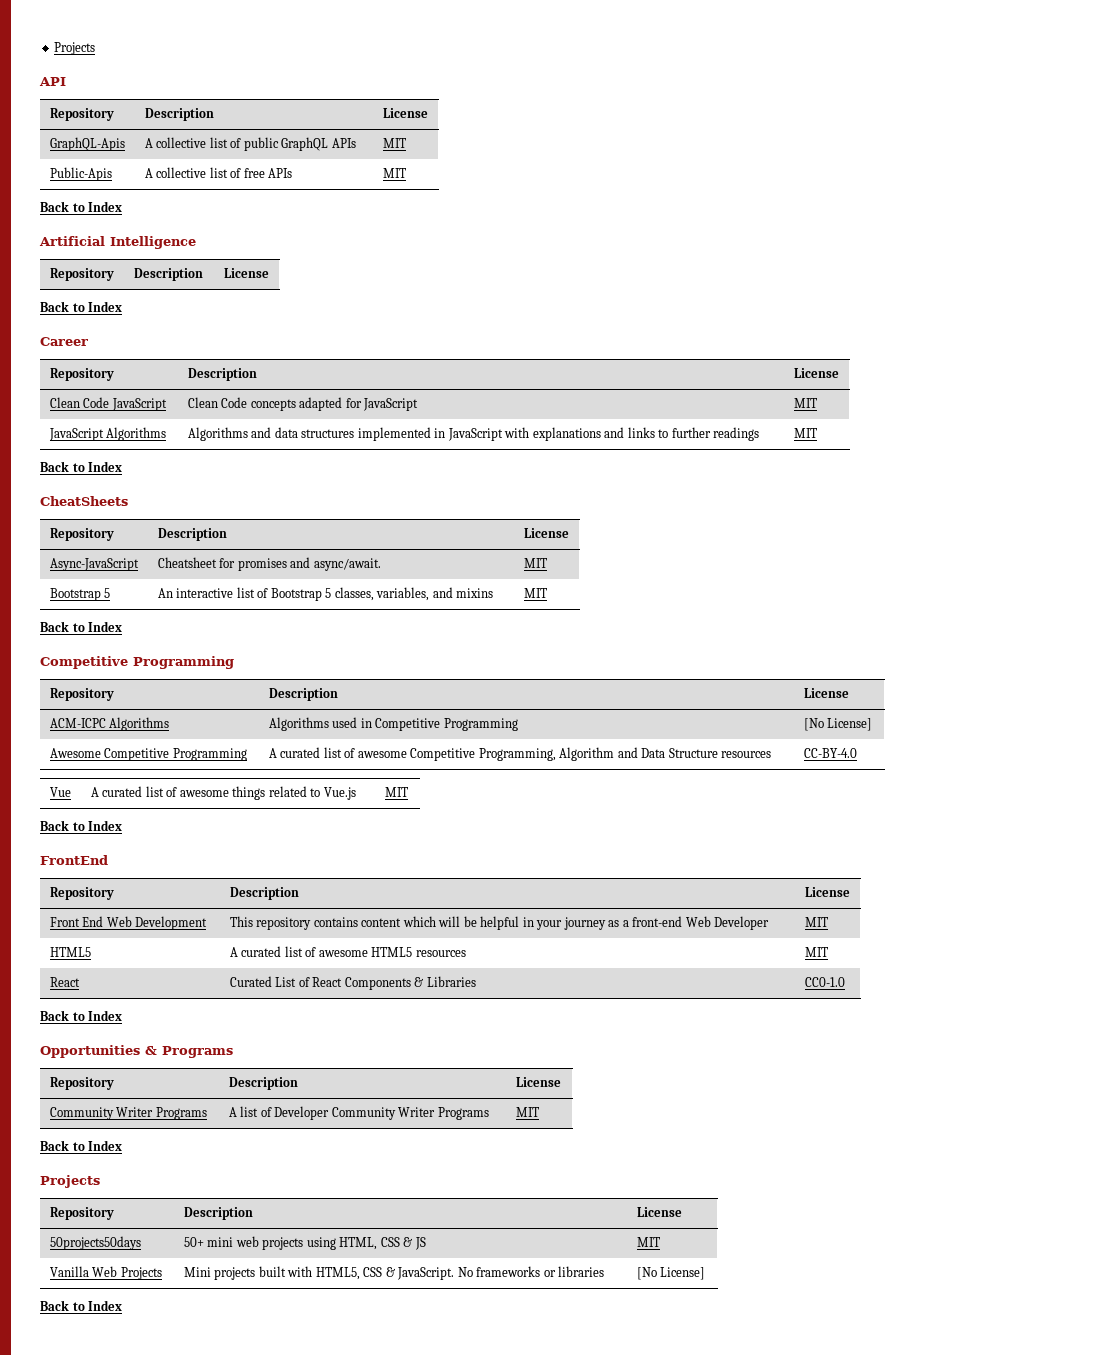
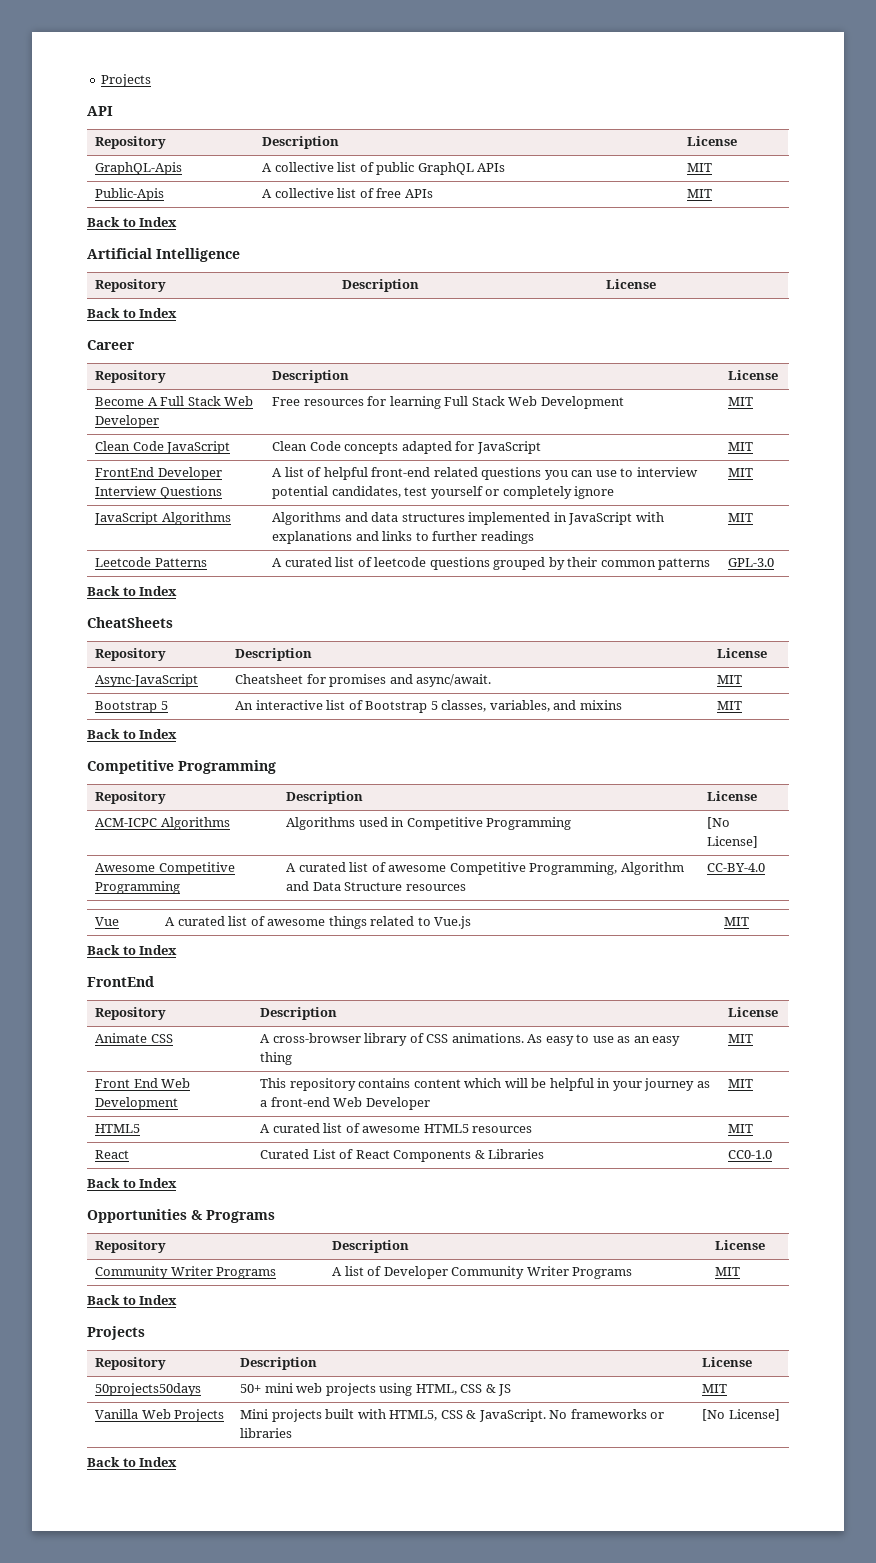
+ Become A Full Stack Web Developer | Free resources for learning Full Stack Web Development | MIT
+ FrontEnd Developer Interview Questions | A list of helpful front-end related questions you can use to interview potential candidates, test yourself or completely ignore | MIT
+ Leetcode Patterns | A curated list of leetcode questions grouped by their common patterns | GPL-3.0
+ Animate CSS | A cross-browser library of CSS animations. As easy to use as an easy thing | MIT

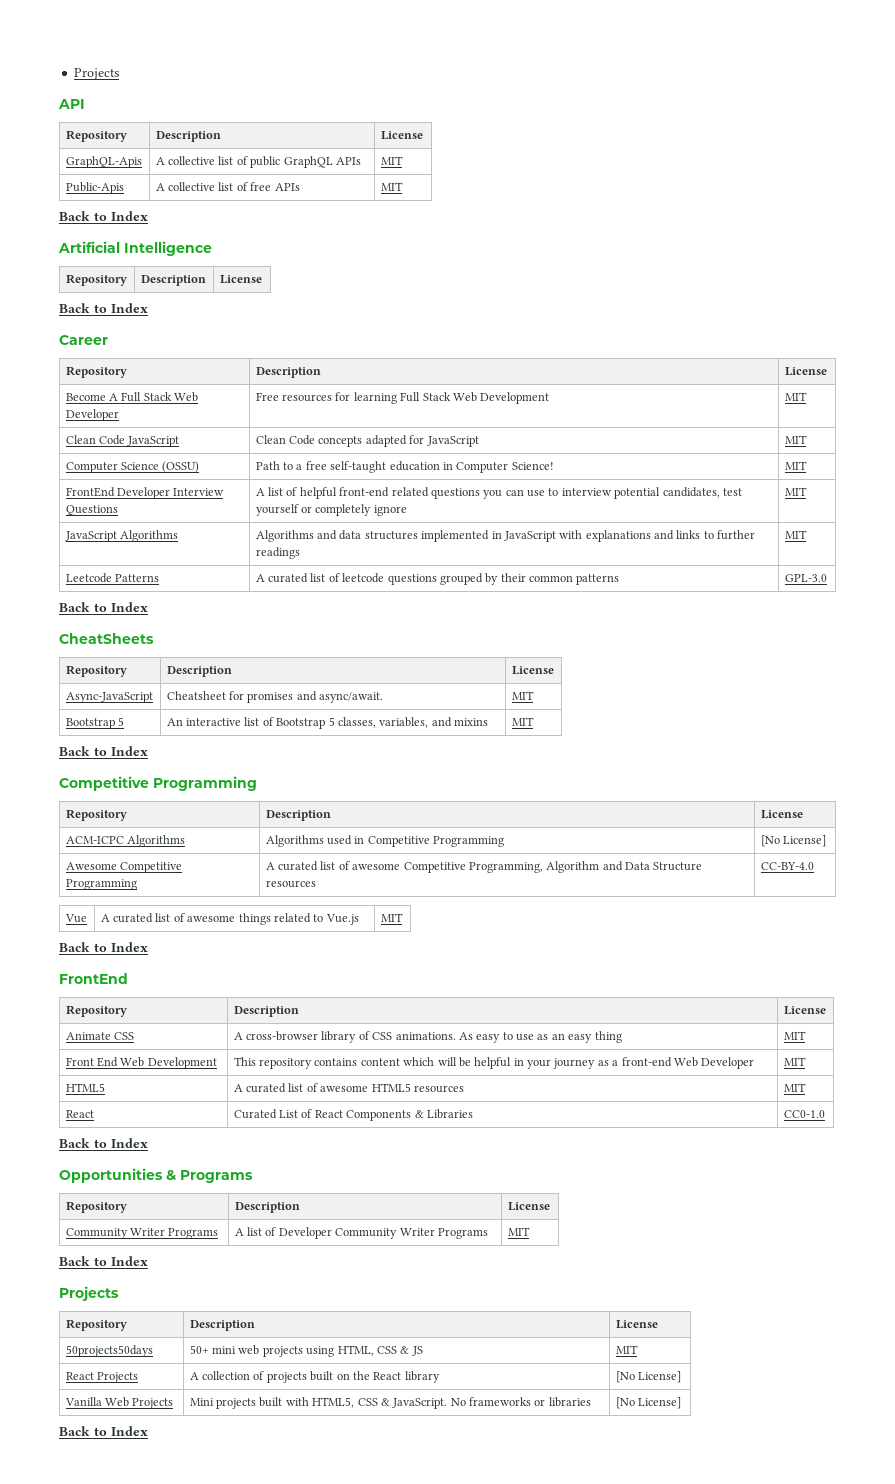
+ Computer Science (OSSU) | Path to a free self-taught education in Computer Science! | MIT
+ React Projects | A collection of projects built on the React library | [No License]

